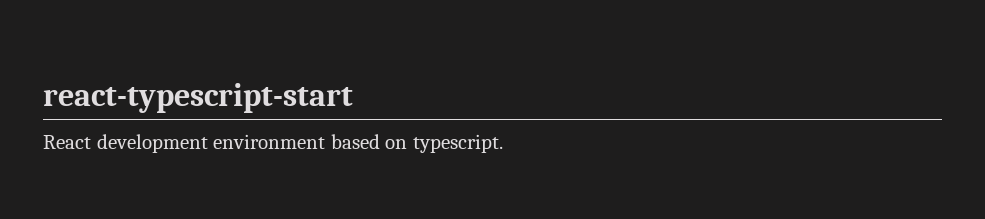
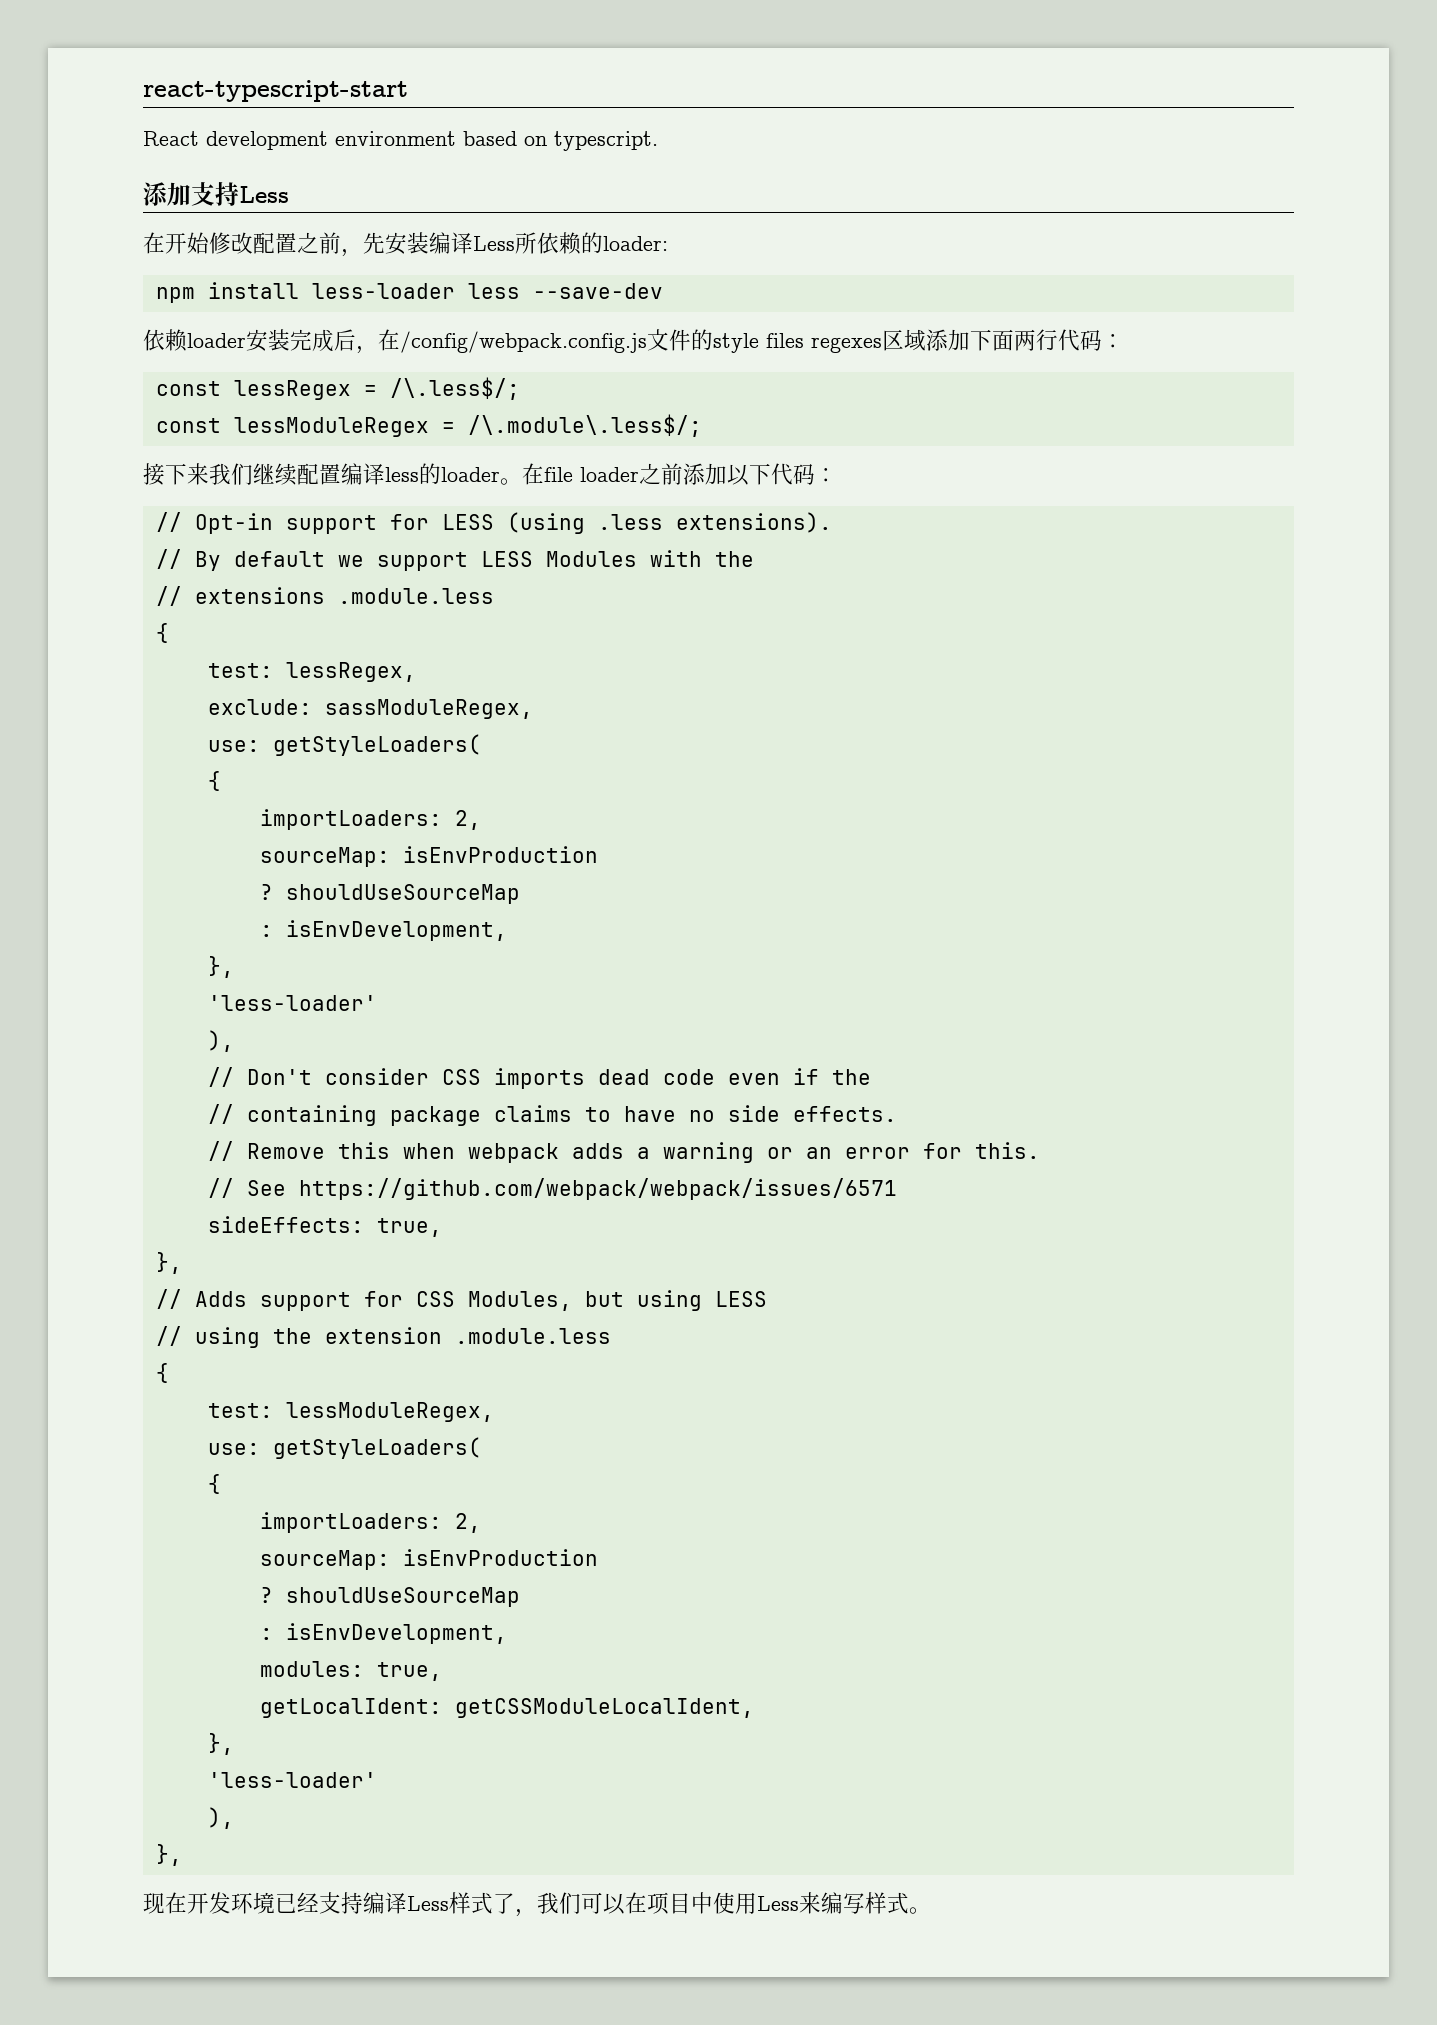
+ 添加支持Less
+ 在开始修改配置之前，先安装编译Less所依赖的loader:
+ npm install less-loader less --save-dev
+ 依赖loader安装完成后，在/config/webpack.config.js文件的style files regexes区域添加下面两行代码：
+ const lessRegex = /\.less$/;
+ const lessModuleRegex = /\.module\.less$/;
+ 接下来我们继续配置编译less的loader。在file loader之前添加以下代码：
+ // Opt-in support for LESS (using .less extensions).
+ // By default we support LESS Modules with the
+ // extensions .module.less
+ {
+ test: lessRegex,
+ exclude: sassModuleRegex,
+ use: getStyleLoaders(
+ {
+ importLoaders: 2,
+ sourceMap: isEnvProduction
+ ? shouldUseSourceMap
+ : isEnvDevelopment,
+ },
+ 'less-loader'
+ ),
+ // Don't consider CSS imports dead code even if the
+ // containing package claims to have no side effects.
+ // Remove this when webpack adds a warning or an error for this.
+ // See https://github.com/webpack/webpack/issues/6571
+ sideEffects: true,
+ },
+ // Adds support for CSS Modules, but using LESS
+ // using the extension .module.less
+ {
+ test: lessModuleRegex,
+ use: getStyleLoaders(
+ {
+ importLoaders: 2,
+ sourceMap: isEnvProduction
+ ? shouldUseSourceMap
+ : isEnvDevelopment,
+ modules: true,
+ getLocalIdent: getCSSModuleLocalIdent,
+ },
+ 'less-loader'
+ ),
+ },
+ 现在开发环境已经支持编译Less样式了，我们可以在项目中使用Less来编写样式。

